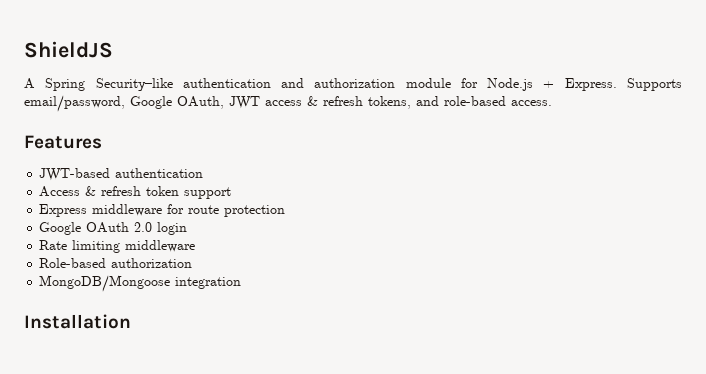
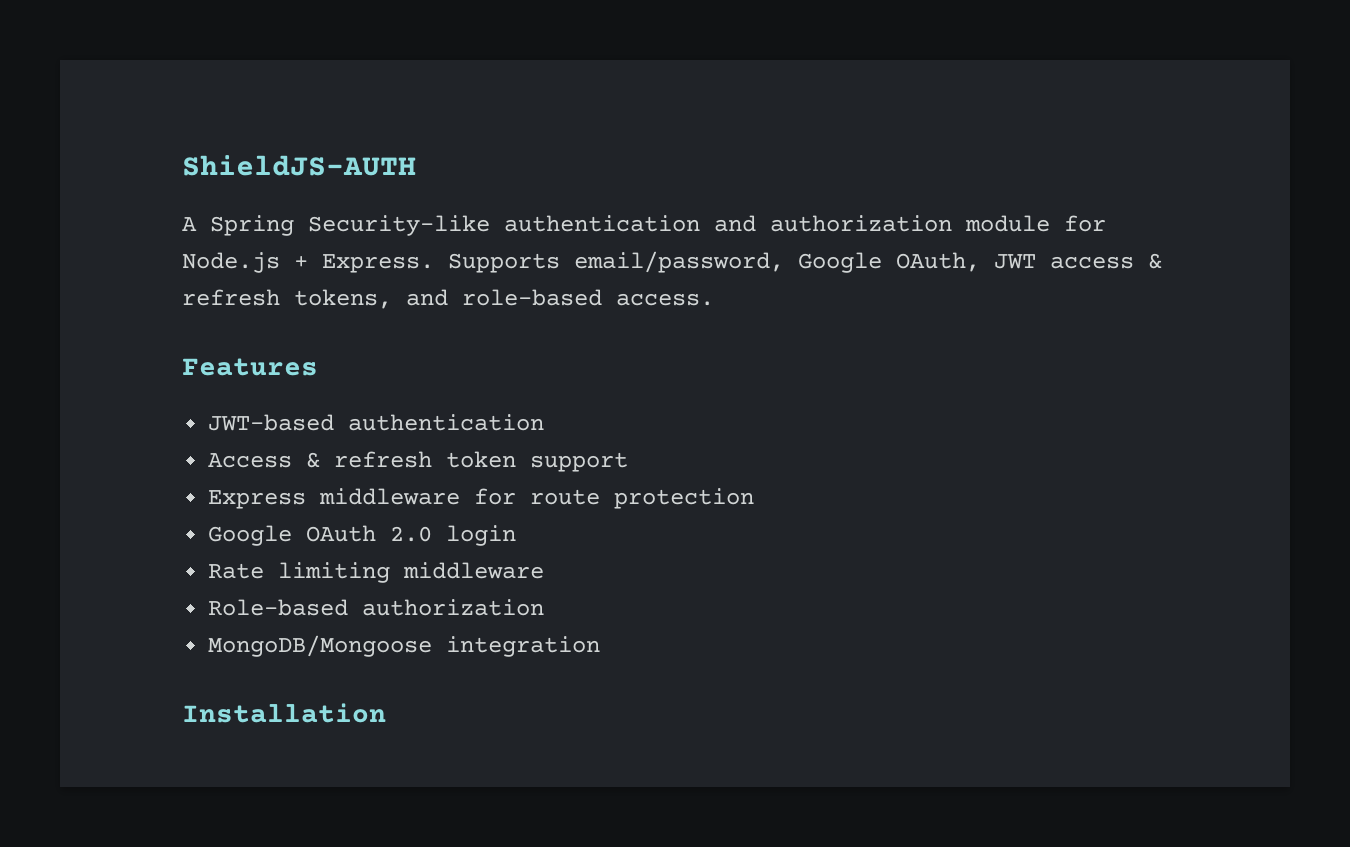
- ShieldJS
+ ShieldJS-AUTH

